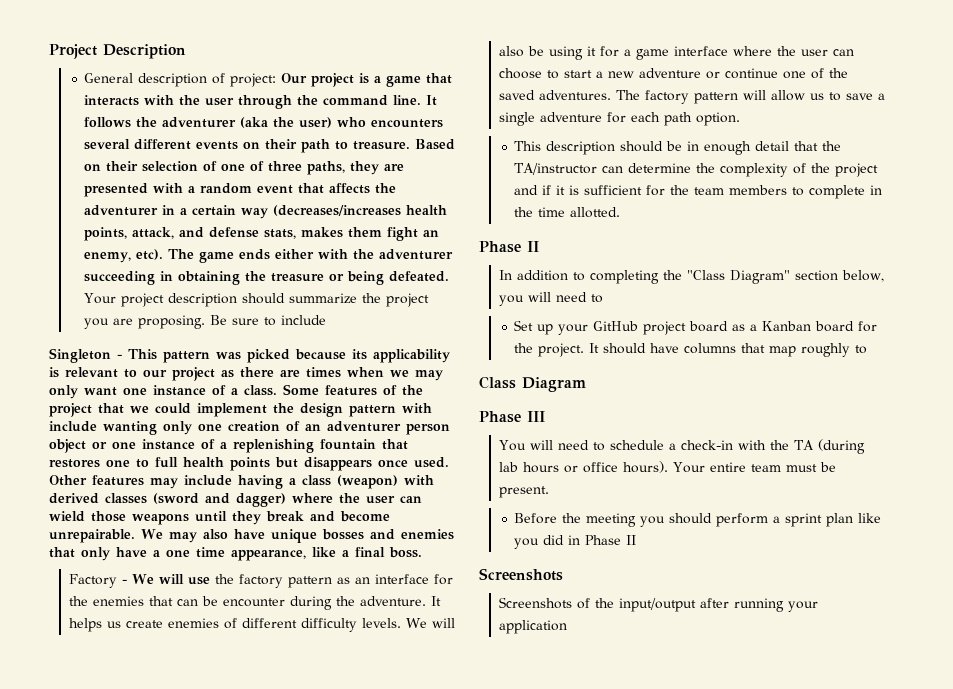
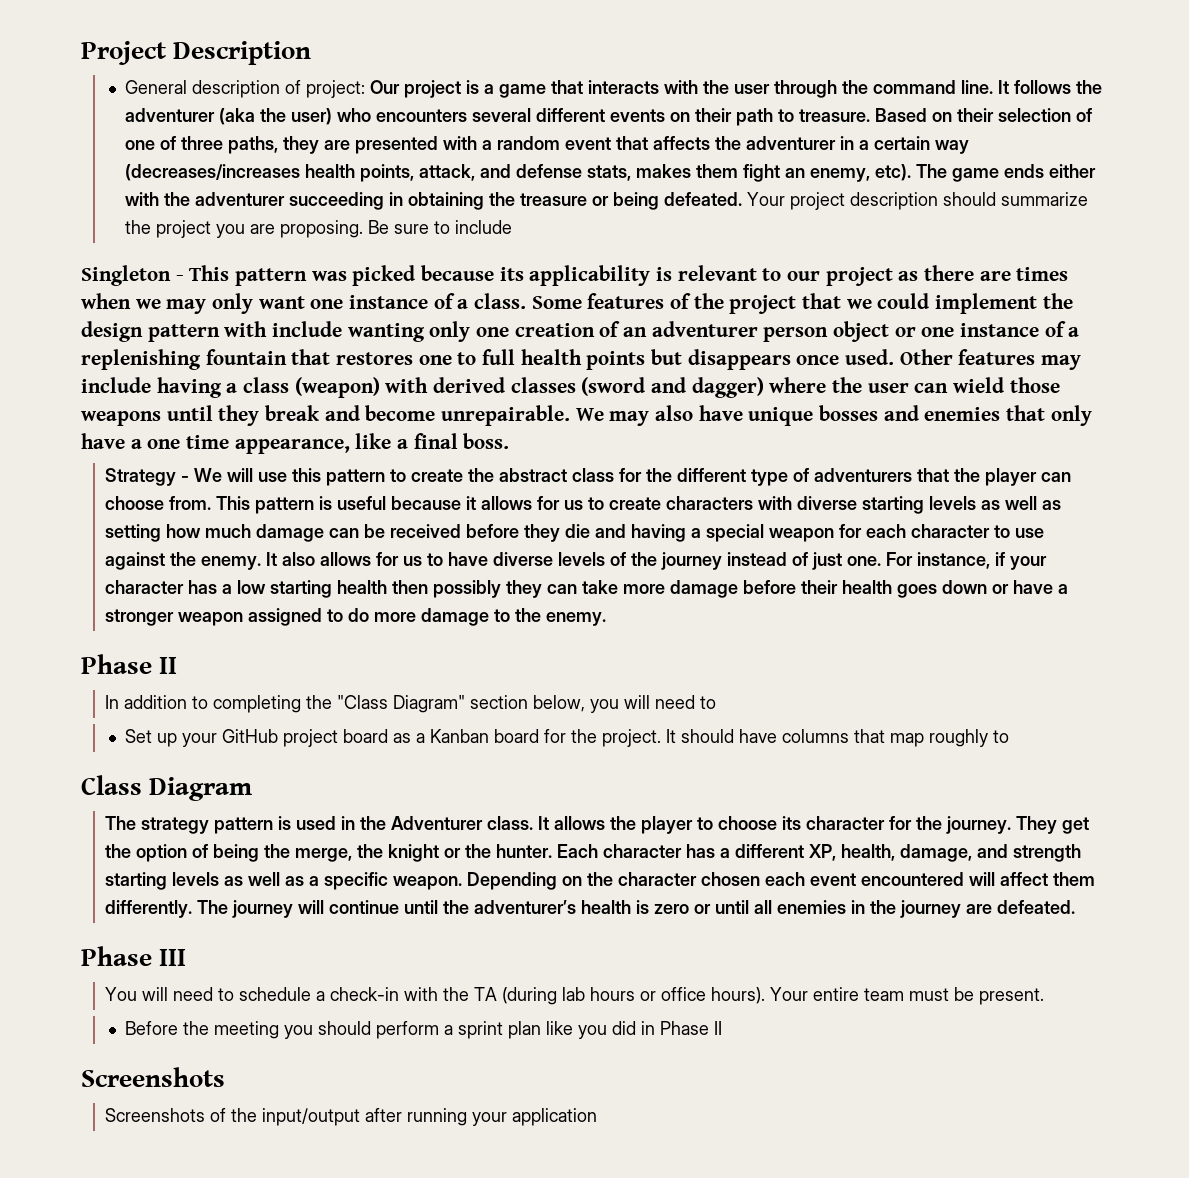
- Factory - We will use the factory pattern as an interface for the enemies that can be encounter during the adventure. It helps us create enemies of different difficulty levels. We will also be using it for a game interface where the user can choose to start a new adventure or continue one of the saved adventures. The factory pattern will allow us to save a single adventure for each path option.
- This description should be in enough detail that the TA/instructor can determine the complexity of the project and if it is sufficient for the team members to complete in the time allotted.
+ Strategy - We will use this pattern to create the abstract class for the different type of adventurers that the player can choose from. This pattern is useful because it allows for us to create characters with diverse starting levels as well as setting how much damage can be received before they die and having a special weapon for each character to use against the enemy. It also allows for us to have diverse levels of the journey instead of just one. For instance, if your character has a low starting health then possibly they can take more damage before their health goes down or have a stronger weapon assigned to do more damage to the enemy.
+ The strategy pattern is used in the Adventurer class. It allows the player to choose its character for the journey. They get the option of being the merge, the knight or the hunter. Each character has a different XP, health, damage, and strength starting levels as well as a specific weapon. Depending on the character chosen each event encountered will affect them differently. The journey will continue until the adventurer’s health is zero or until all enemies in the journey are defeated.

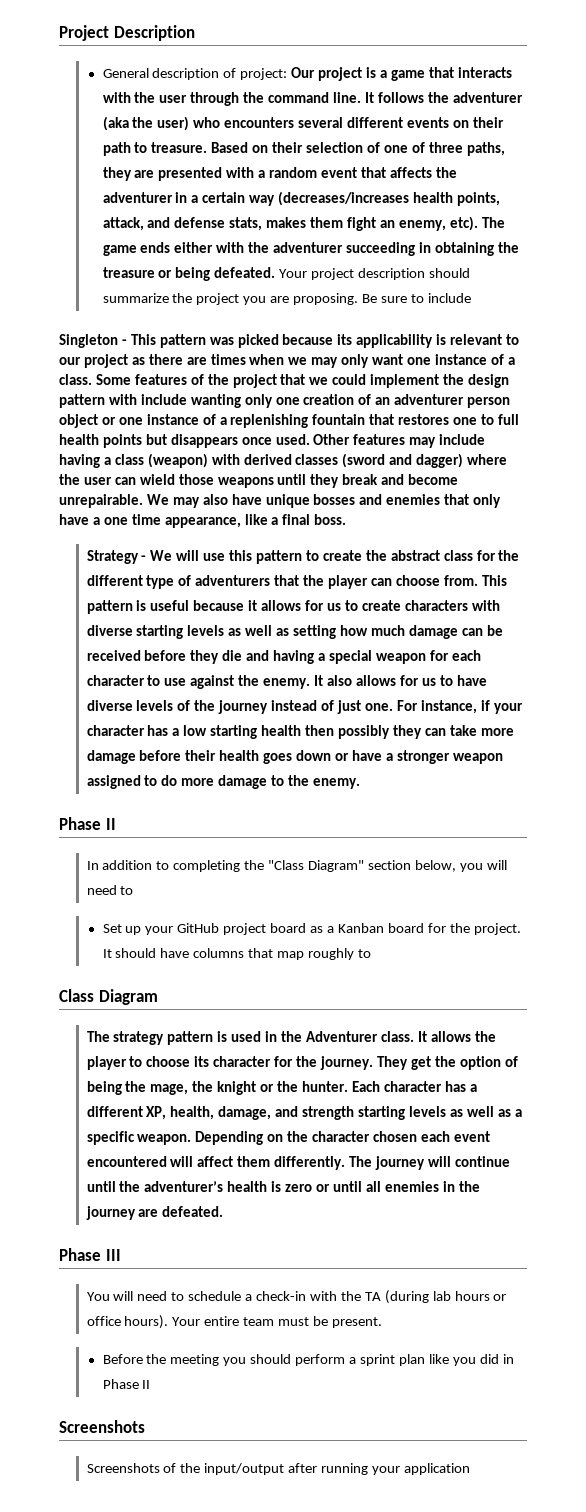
- They get the option of being the merge, the knight or the hunter.
+ They get the option of being the mage, the knight or the hunter.

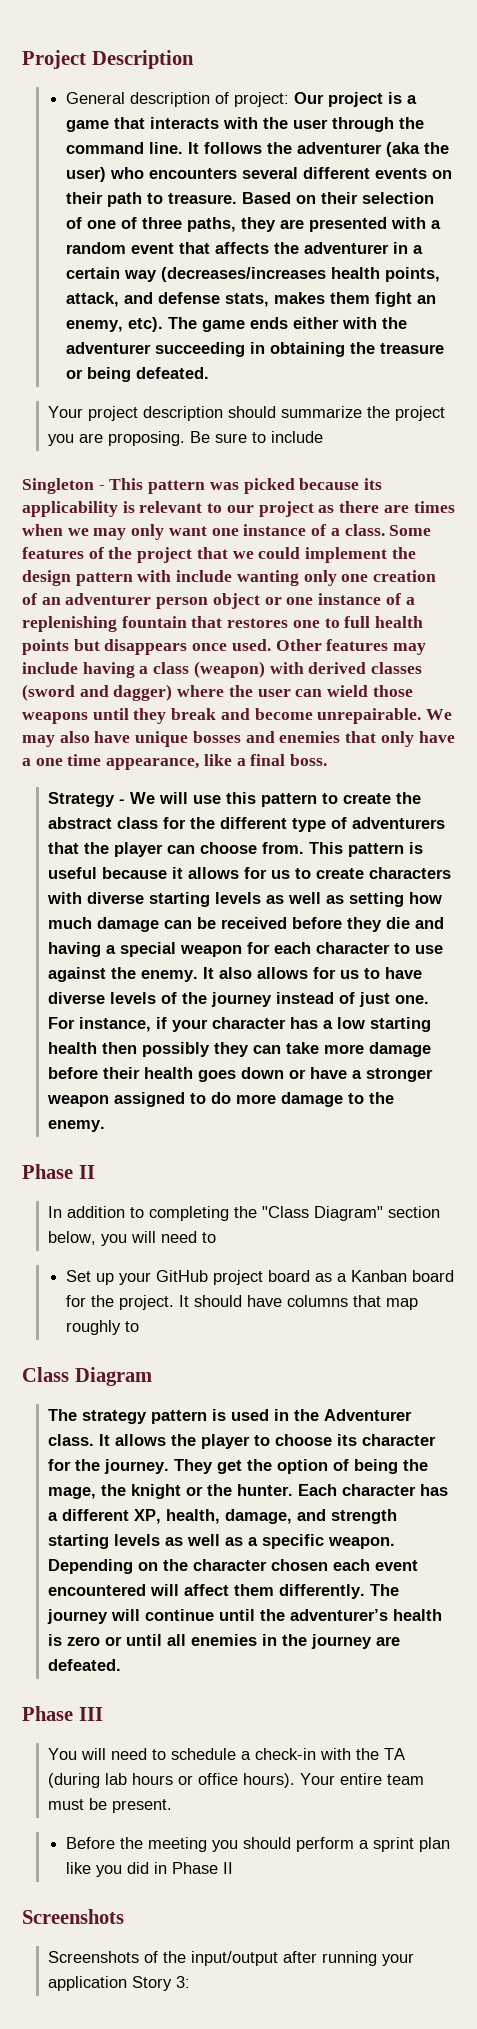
- The game ends either with the adventurer succeeding in obtaining the treasure or being defeated. Your project description should summarize the project you are proposing.
+ The game ends either with the adventurer succeeding in obtaining the treasure or being defeated.
+ Your project description should summarize the project you are proposing.
- Screenshots of the input/output after running your application
+ Screenshots of the input/output after running your application Story 3:

